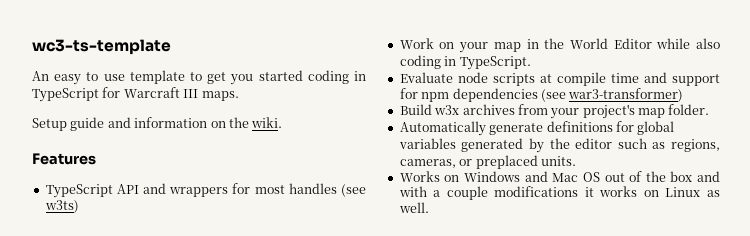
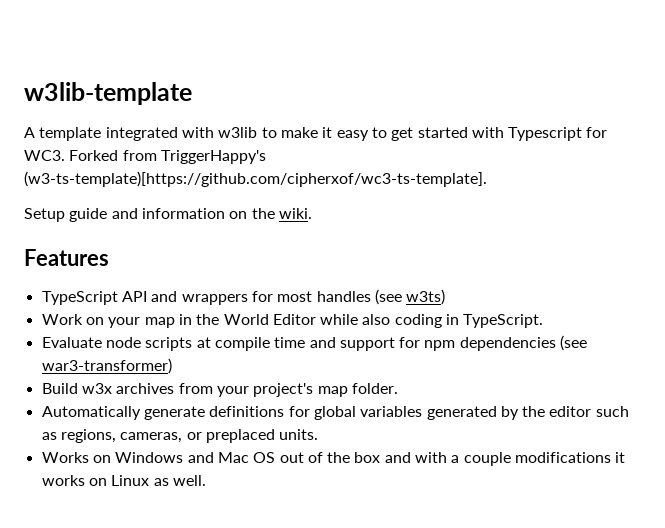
- wc3-ts-template
- An easy to use template to get you started coding in TypeScript for Warcraft III maps.
+ w3lib-template
+ A template integrated with w3lib to make it easy to get started with Typescript for WC3. Forked from TriggerHappy's (w3-ts-template)[https://github.com/cipherxof/wc3-ts-template].

